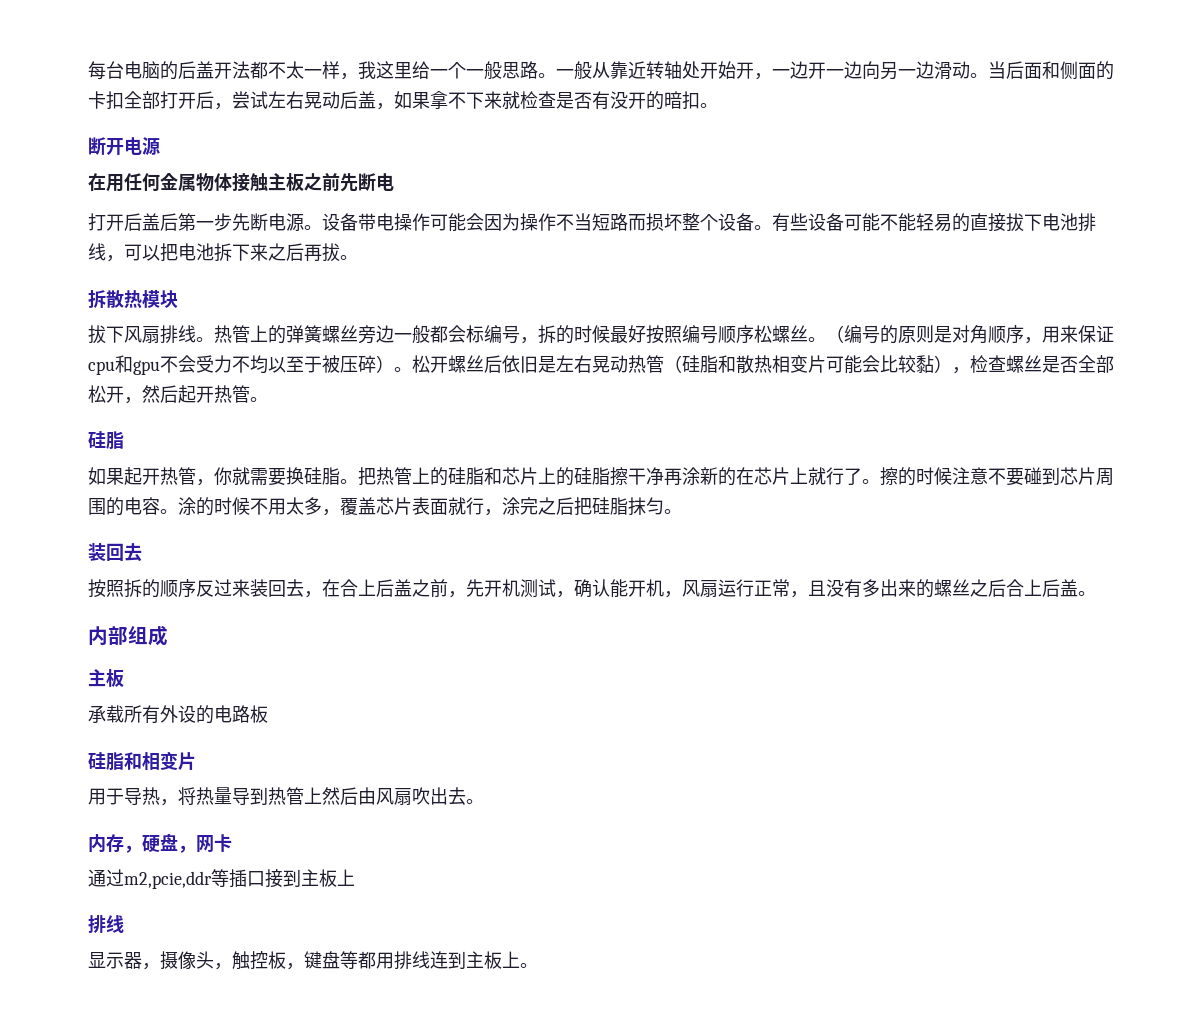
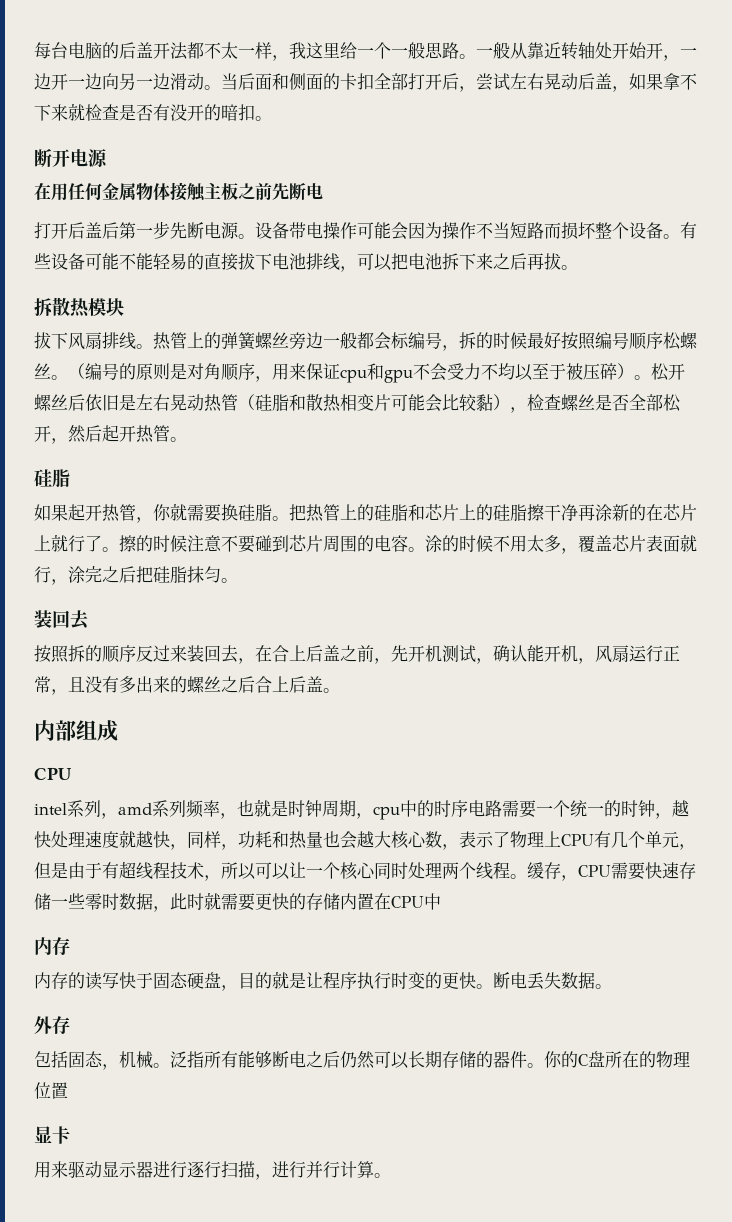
  内部组成
- 主板
- 承载所有外设的电路板
- 硅脂和相变片
- 用于导热，将热量导到热管上然后由风扇吹出去。
- 内存，硬盘，网卡
- 通过m2,pcie,ddr等插口接到主板上
- 排线
- 显示器，摄像头，触控板，键盘等都用排线连到主板上。
+ CPU
+ intel系列，amd系列频率，也就是时钟周期，cpu中的时序电路需要一个统一的时钟，越快处理速度就越快，同样，功耗和热量也会越大核心数，表示了物理上CPU有几个单元，但是由于有超线程技术，所以可以让一个核心同时处理两个线程。缓存，CPU需要快速存储一些零时数据，此时就需要更快的存储内置在CPU中
+ 内存
+ 内存的读写快于固态硬盘，目的就是让程序执行时变的更快。断电丢失数据。
+ 外存
+ 包括固态，机械。泛指所有能够断电之后仍然可以长期存储的器件。你的C盘所在的物理位置
+ 显卡
+ 用来驱动显示器进行逐行扫描，进行并行计算。

